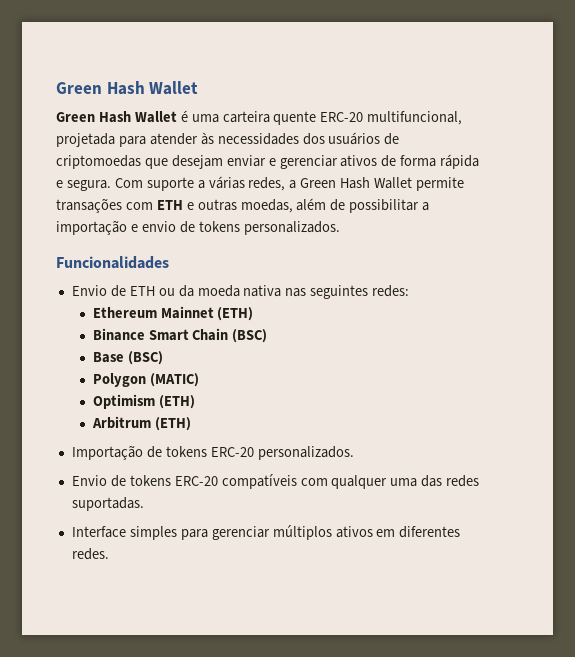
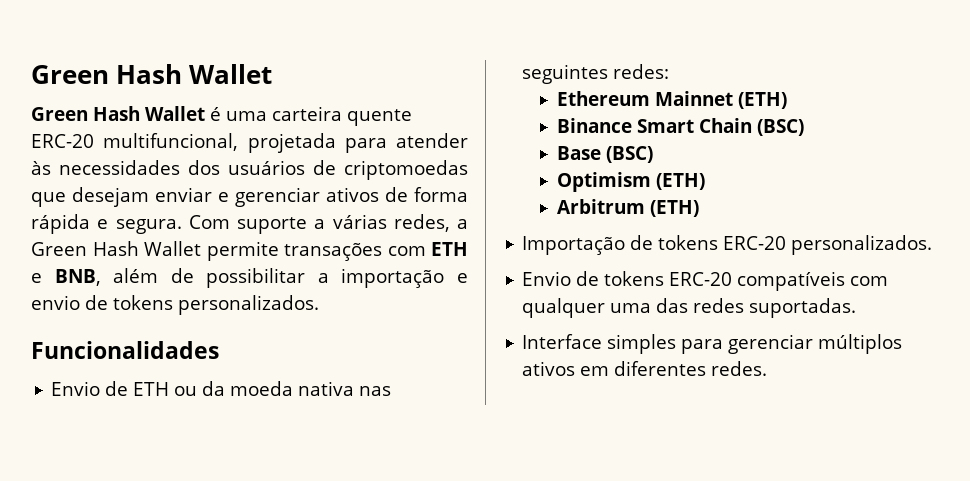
- Com suporte a várias redes, a Green Hash Wallet permite transações com ETH e outras moedas, além de possibilitar a importação e envio de tokens personalizados.
+ Com suporte a várias redes, a Green Hash Wallet permite transações com ETH e BNB, além de possibilitar a importação e envio de tokens personalizados.
- Polygon (MATIC)

